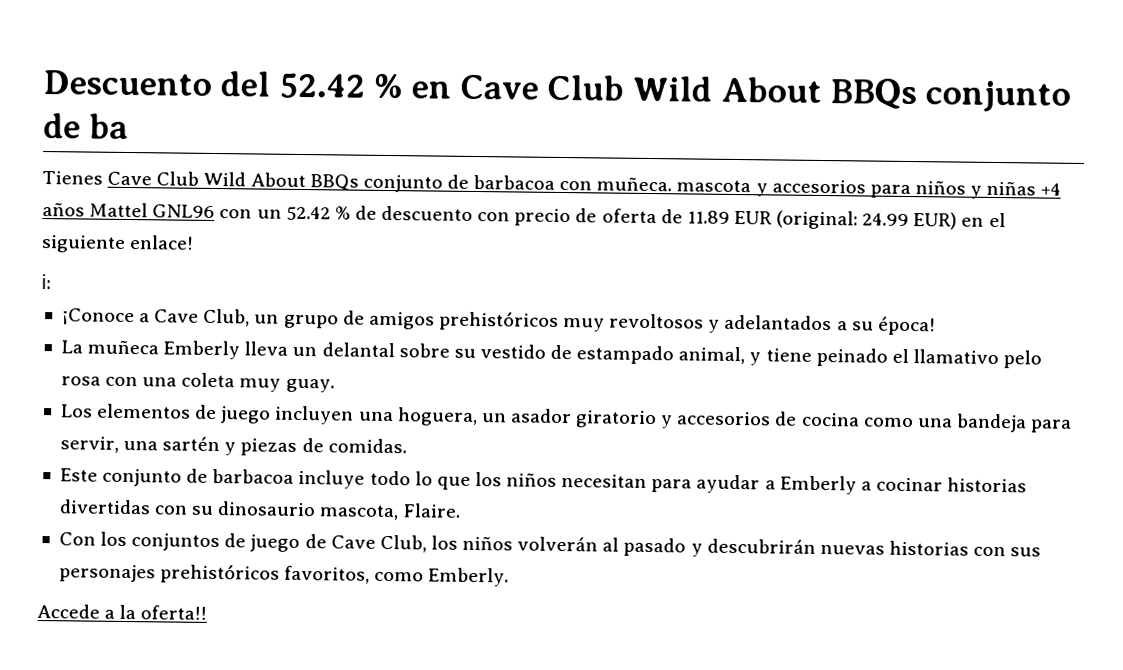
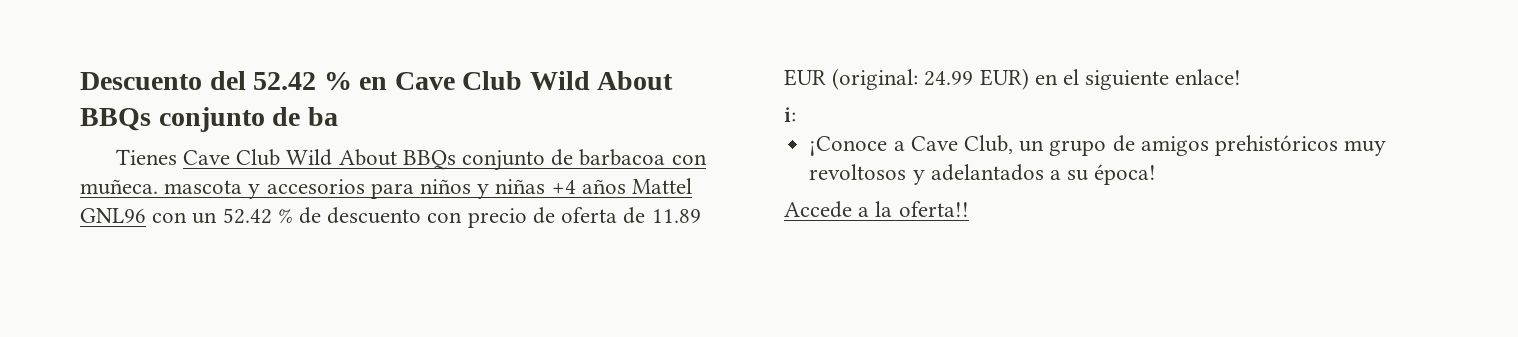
- La muñeca Emberly lleva un delantal sobre su vestido de estampado animal, y tiene peinado el llamativo pelo rosa con una coleta muy guay.
- Los elementos de juego incluyen una hoguera, un asador giratorio y accesorios de cocina como una bandeja para servir, una sartén y piezas de comidas.
- Este conjunto de barbacoa incluye todo lo que los niños necesitan para ayudar a Emberly a cocinar historias divertidas con su dinosaurio mascota, Flaire.
- Con los conjuntos de juego de Cave Club, los niños volverán al pasado y descubrirán nuevas historias con sus personajes prehistóricos favoritos, como Emberly.

